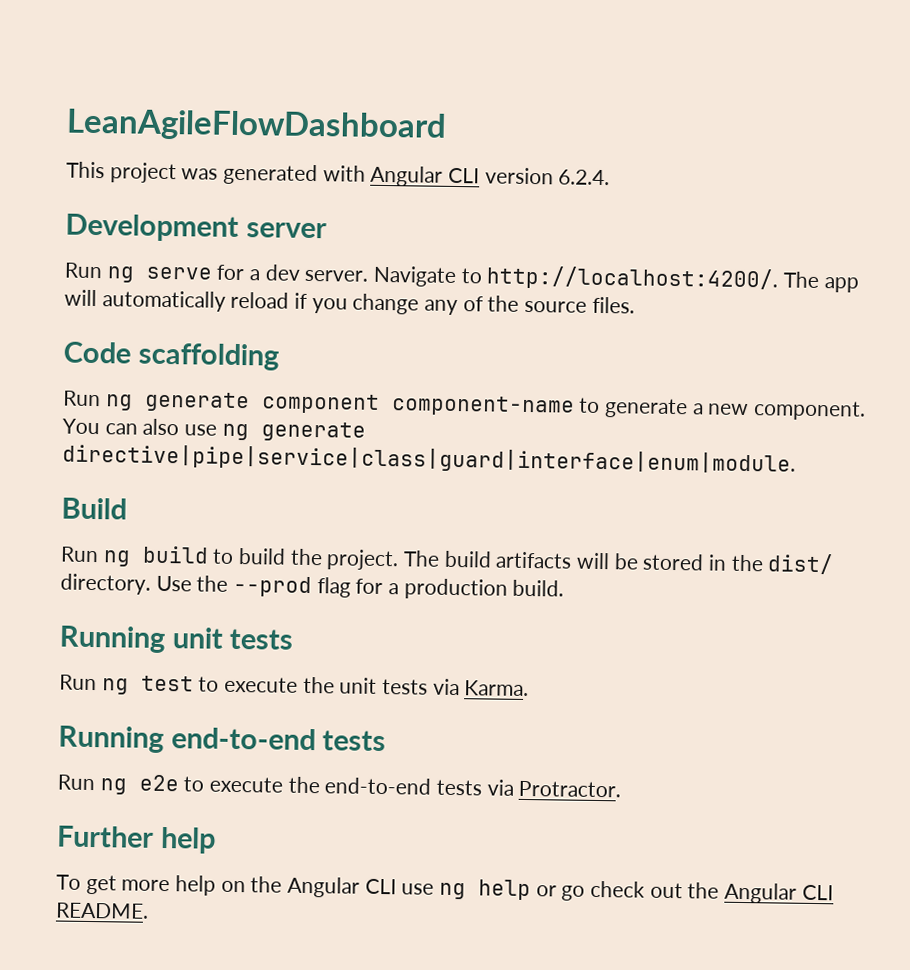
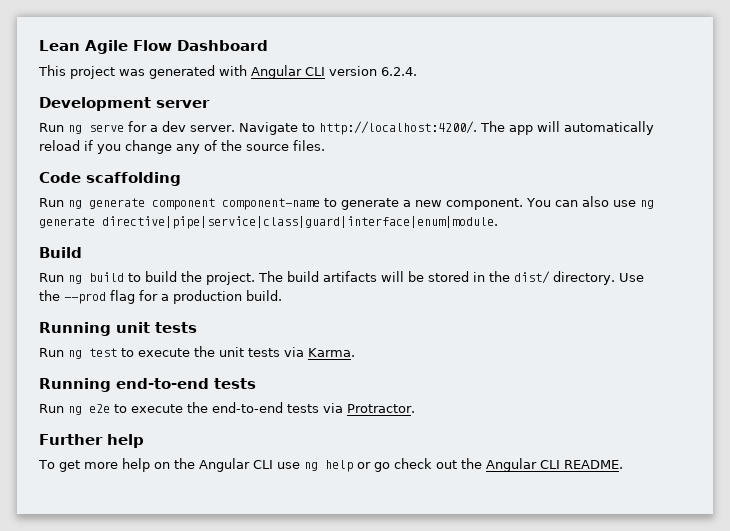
- LeanAgileFlowDashboard
+ Lean Agile Flow Dashboard

